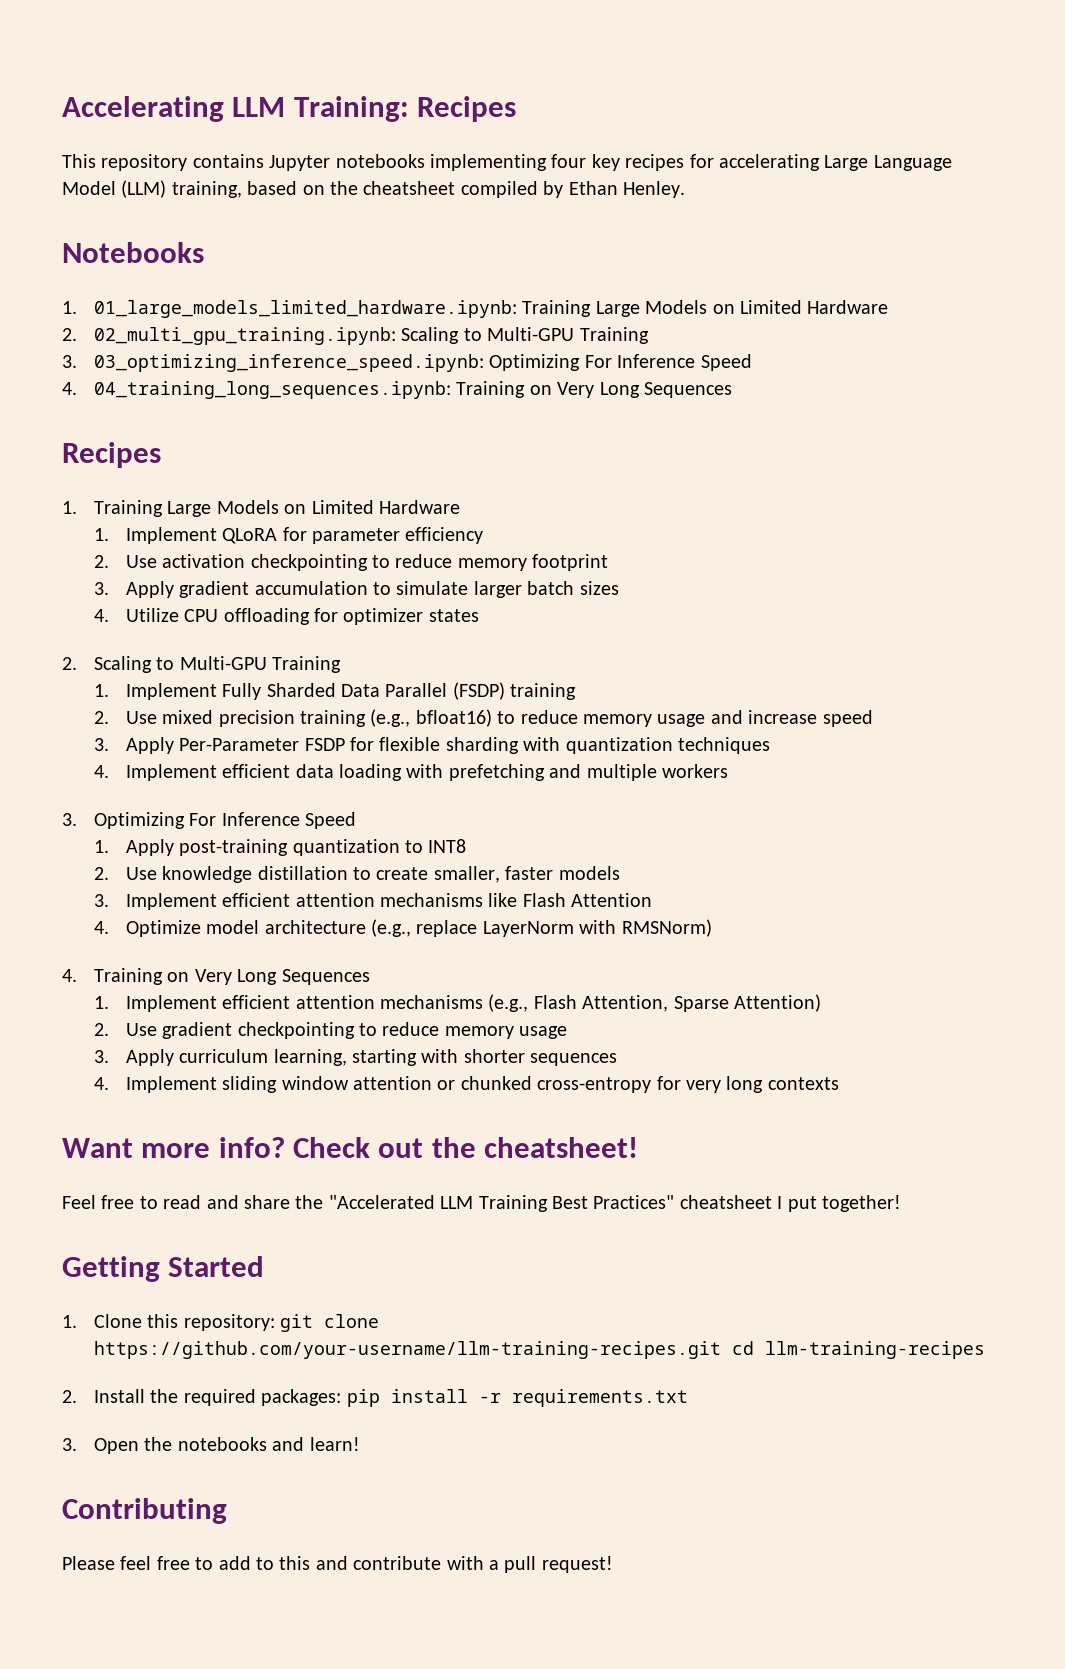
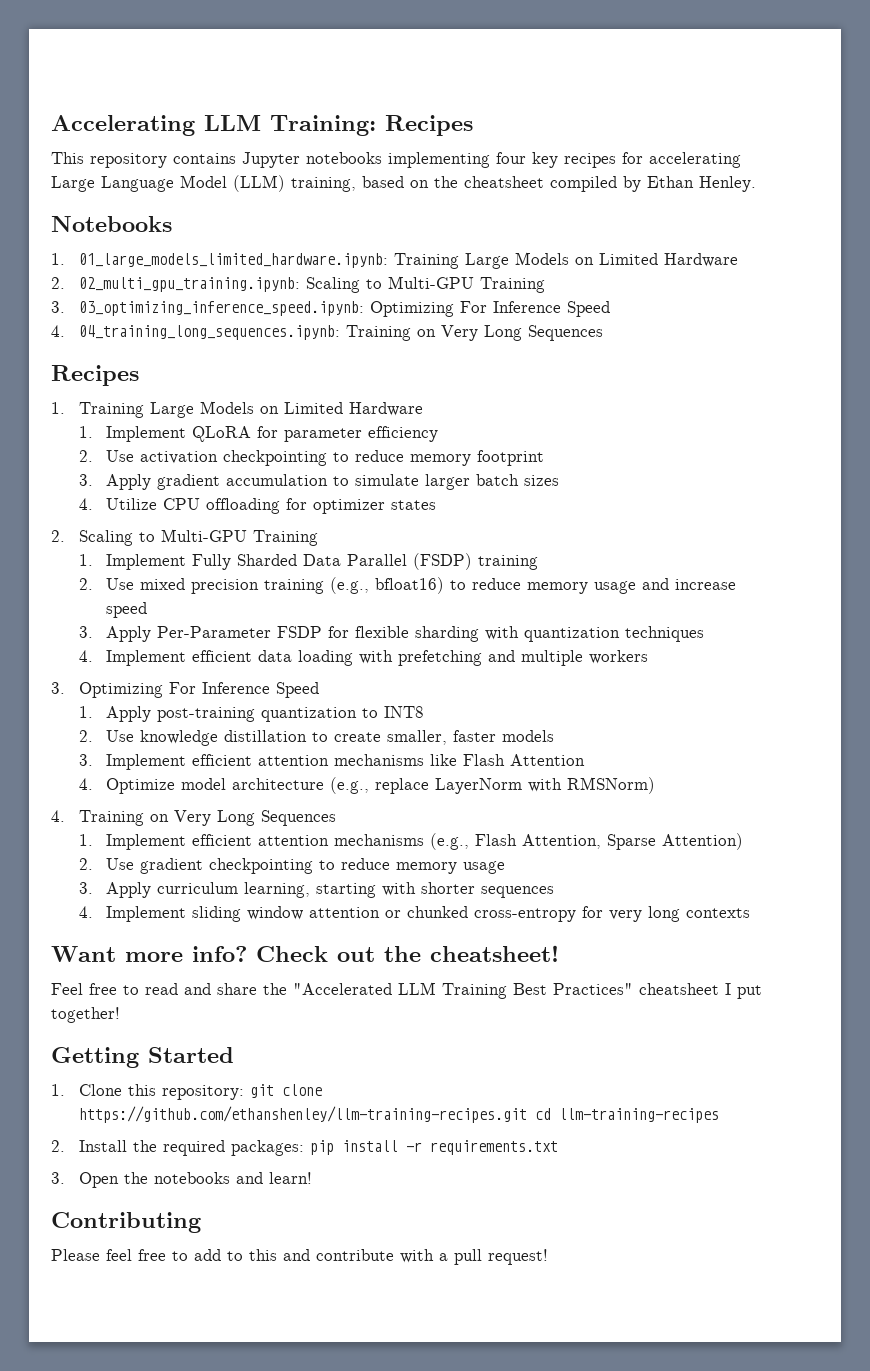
- 1. Clone this repository: git clone https://github.com/your-username/llm-training-recipes.git cd llm-training-recipes
+ 1. Clone this repository: git clone https://github.com/ethanshenley/llm-training-recipes.git cd llm-training-recipes

